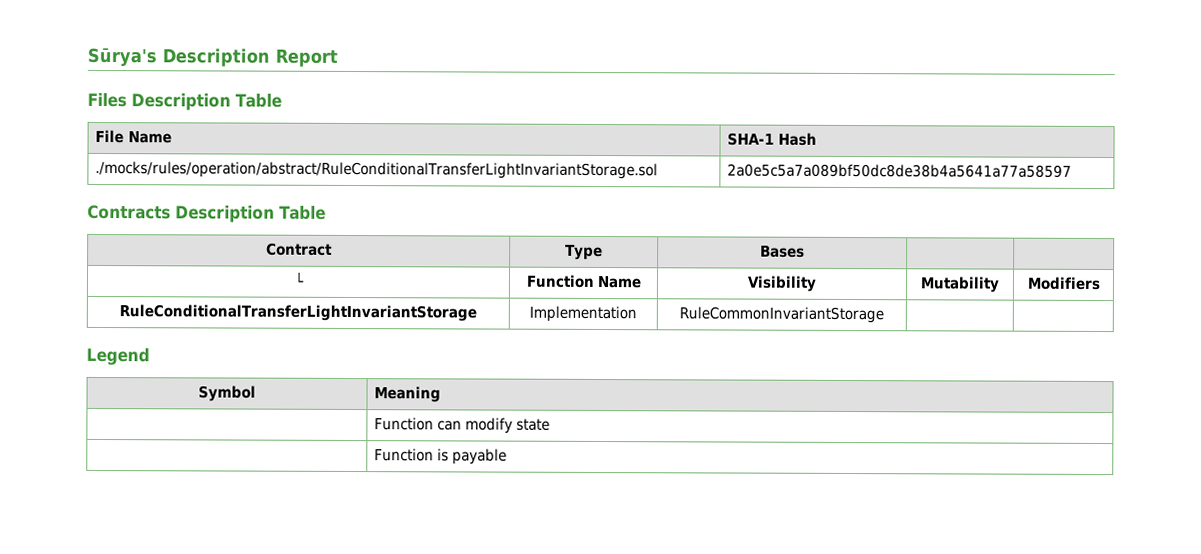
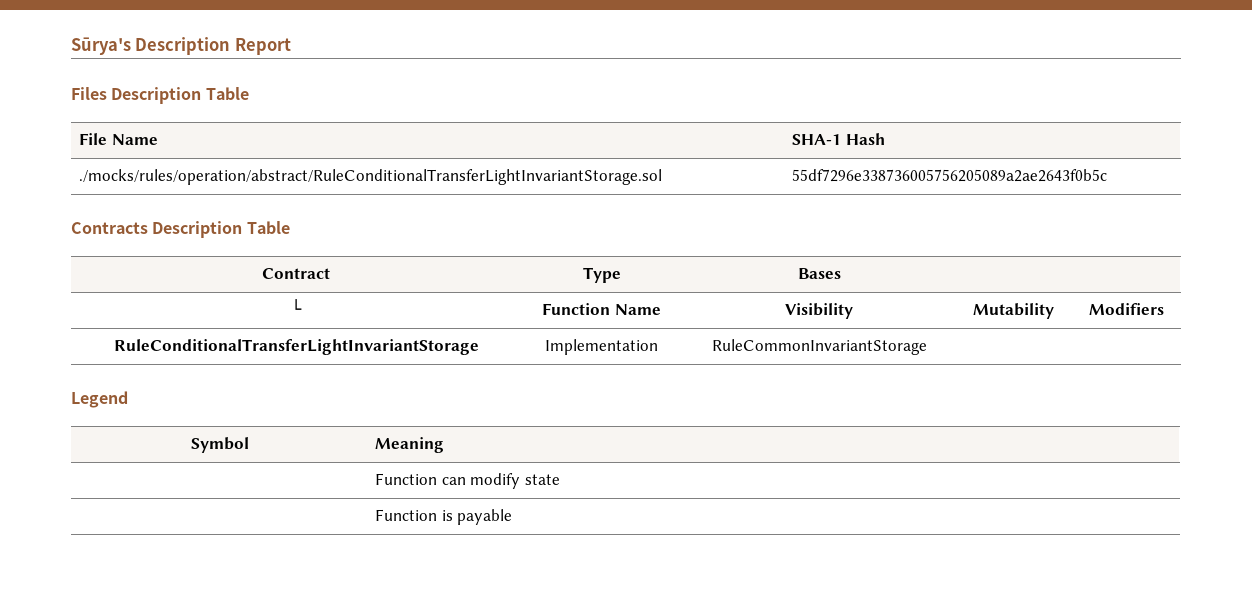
- ./mocks/rules/operation/abstract/RuleConditionalTransferLightInvariantStorage.sol | 2a0e5c5a7a089bf50dc8de38b4a5641a77a58597
+ ./mocks/rules/operation/abstract/RuleConditionalTransferLightInvariantStorage.sol | 55df7296e338736005756205089a2ae2643f0b5c

